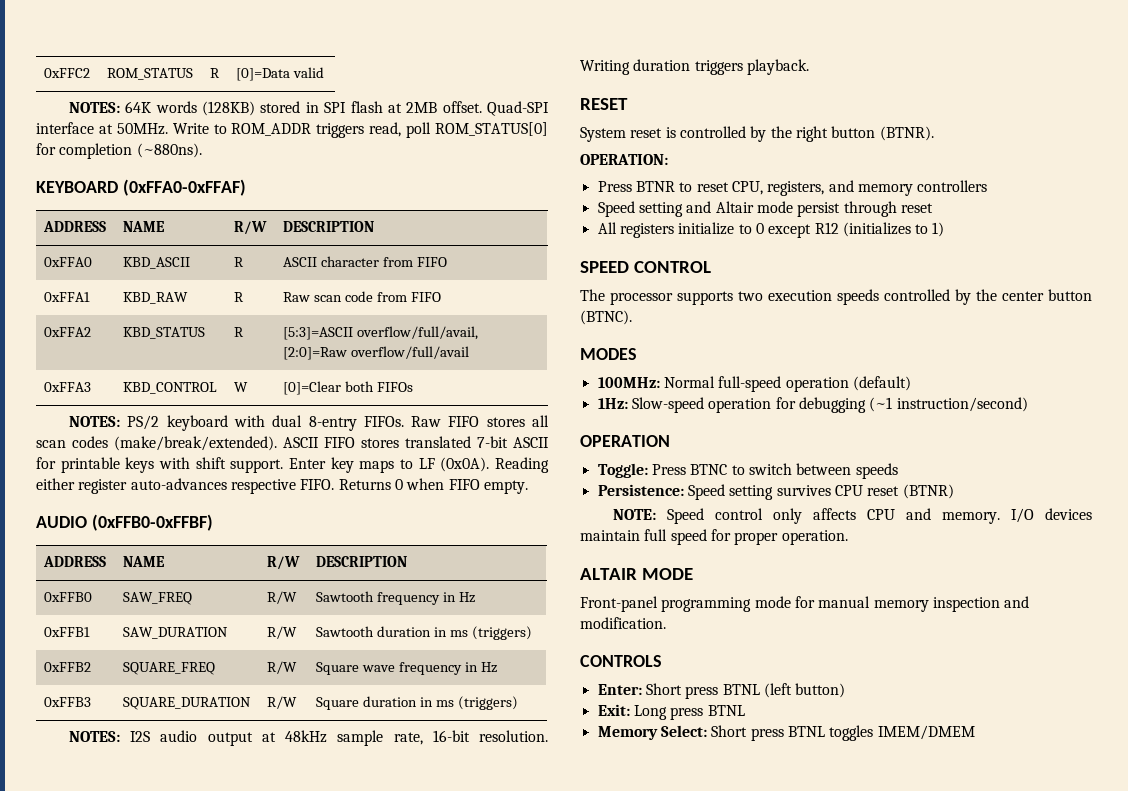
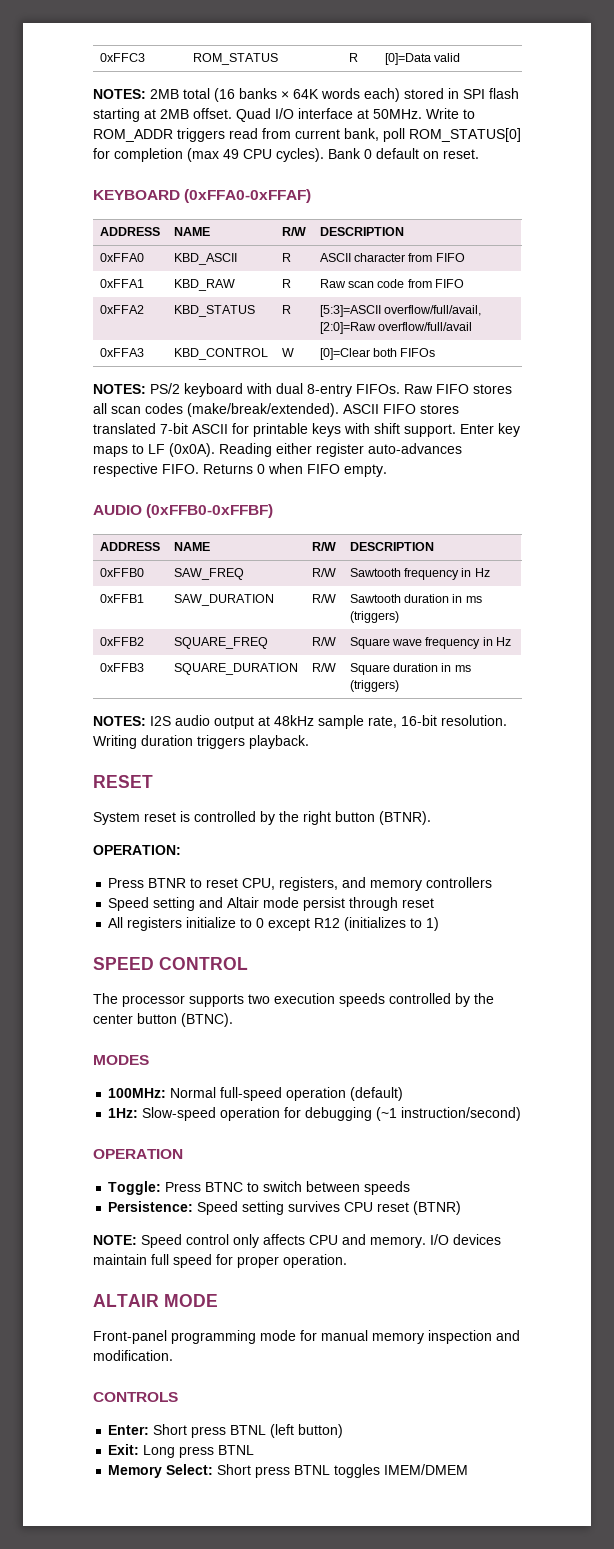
- 0xFFC2 | ROM_STATUS | R | [0]=Data valid
+ 0xFFC3 | ROM_STATUS | R | [0]=Data valid
- NOTES: 64K words (128KB) stored in SPI flash at 2MB offset.
+ NOTES: 2MB total (16 banks × 64K words each) stored in SPI flash starting at 2MB offset.
- Quad-SPI interface at 50MHz.
+ Quad I/O interface at 50MHz.
- Write to ROM_ADDR triggers read, poll ROM_STATUS[0] for completion (~880ns).
+ Write to ROM_ADDR triggers read from current bank, poll ROM_STATUS[0] for completion (max 49 CPU cycles). Bank 0 default on reset.

